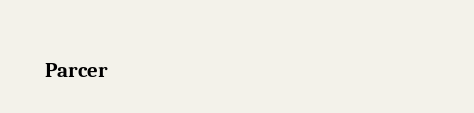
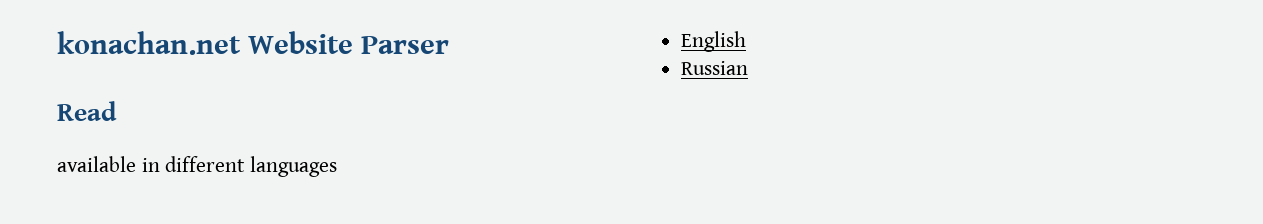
- Parcer
+ konachan.net Website Parser
+ Read
+ available in different languages
+ English
+ Russian

